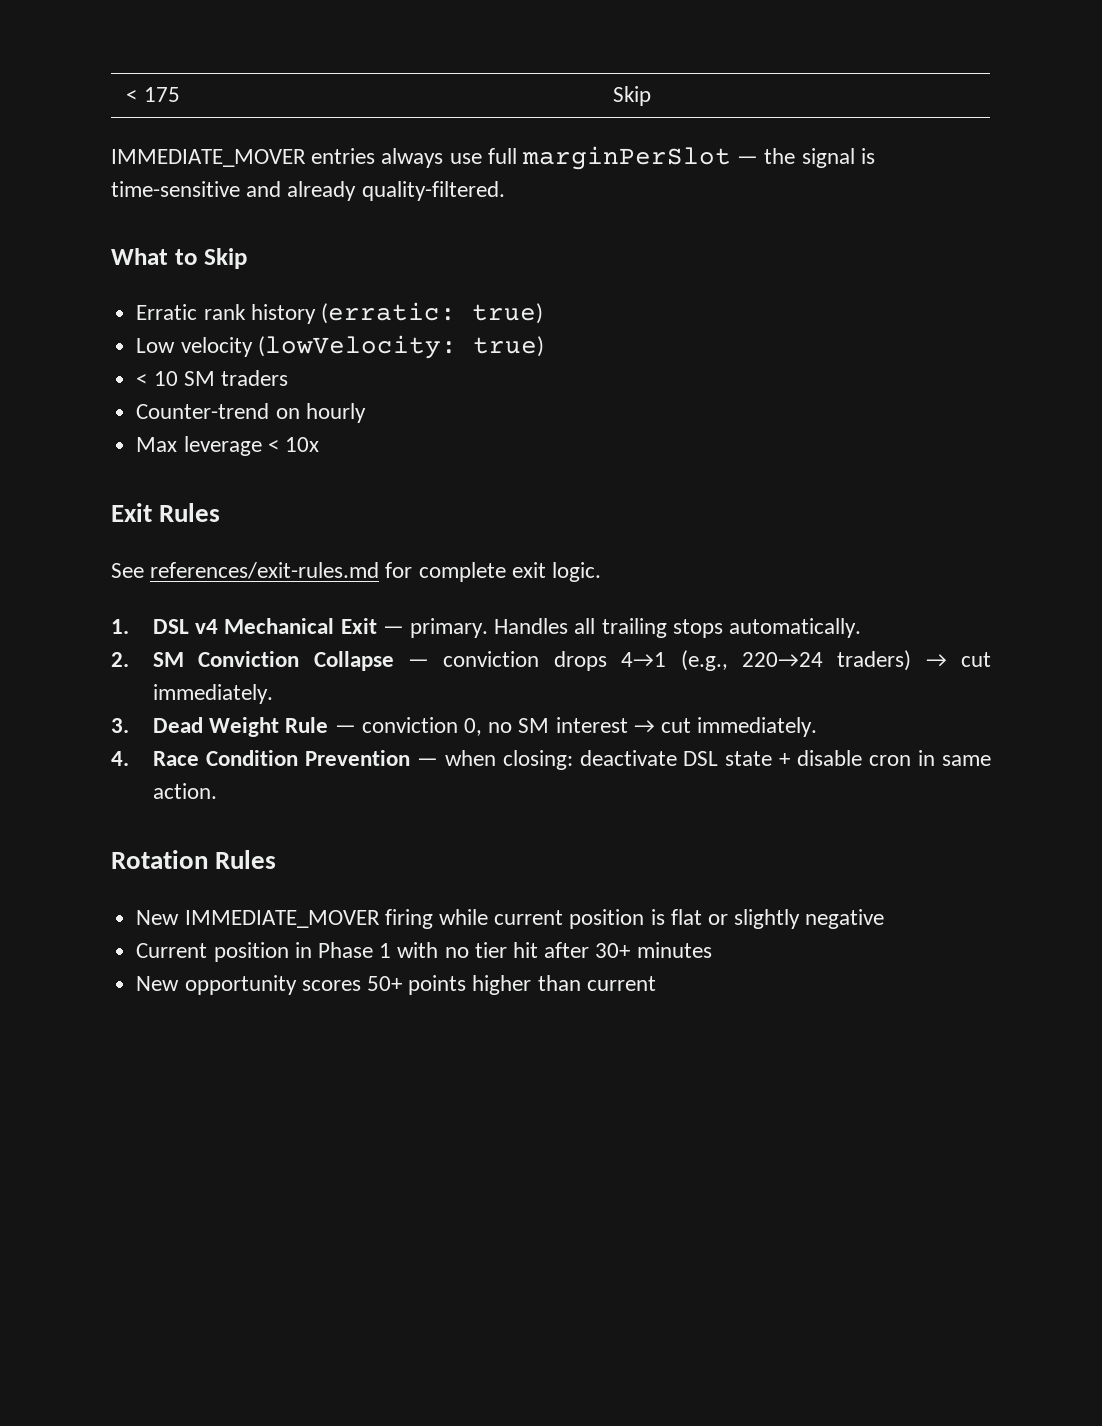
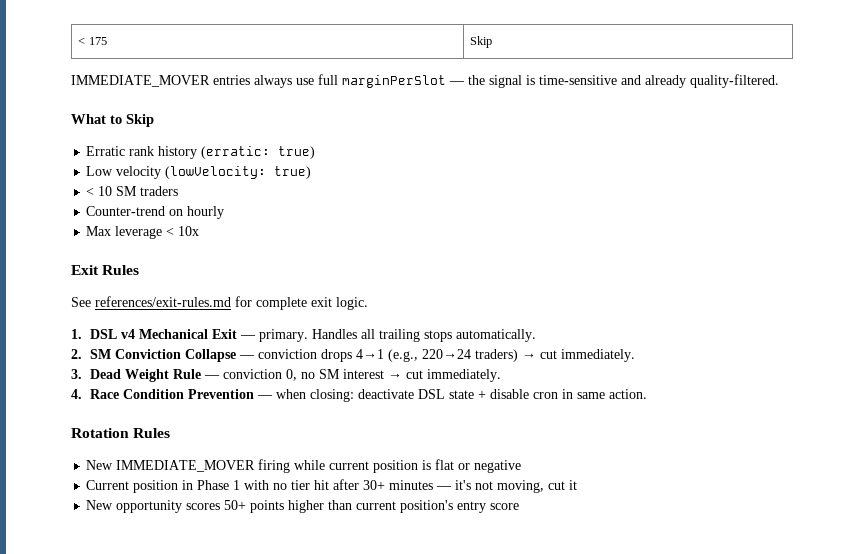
- New IMMEDIATE_MOVER firing while current position is flat or slightly negative
+ New IMMEDIATE_MOVER firing while current position is flat or negative
- Current position in Phase 1 with no tier hit after 30+ minutes
+ Current position in Phase 1 with no tier hit after 30+ minutes — it's not moving, cut it
- New opportunity scores 50+ points higher than current
+ New opportunity scores 50+ points higher than current position's entry score

